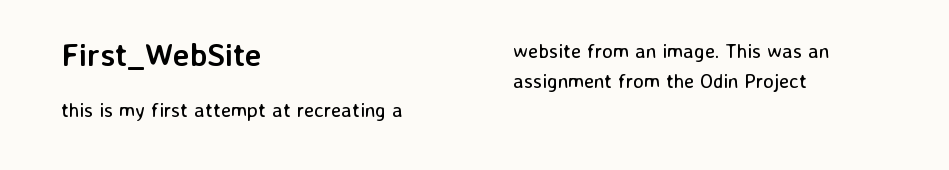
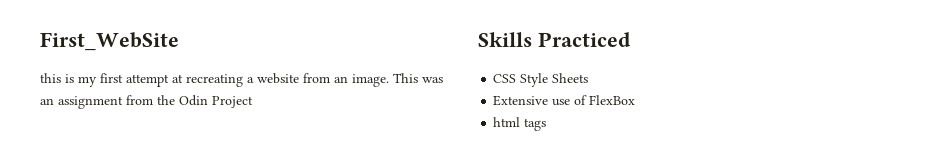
+ Skills Practiced
+ CSS Style Sheets
+ Extensive use of FlexBox
+ html tags

